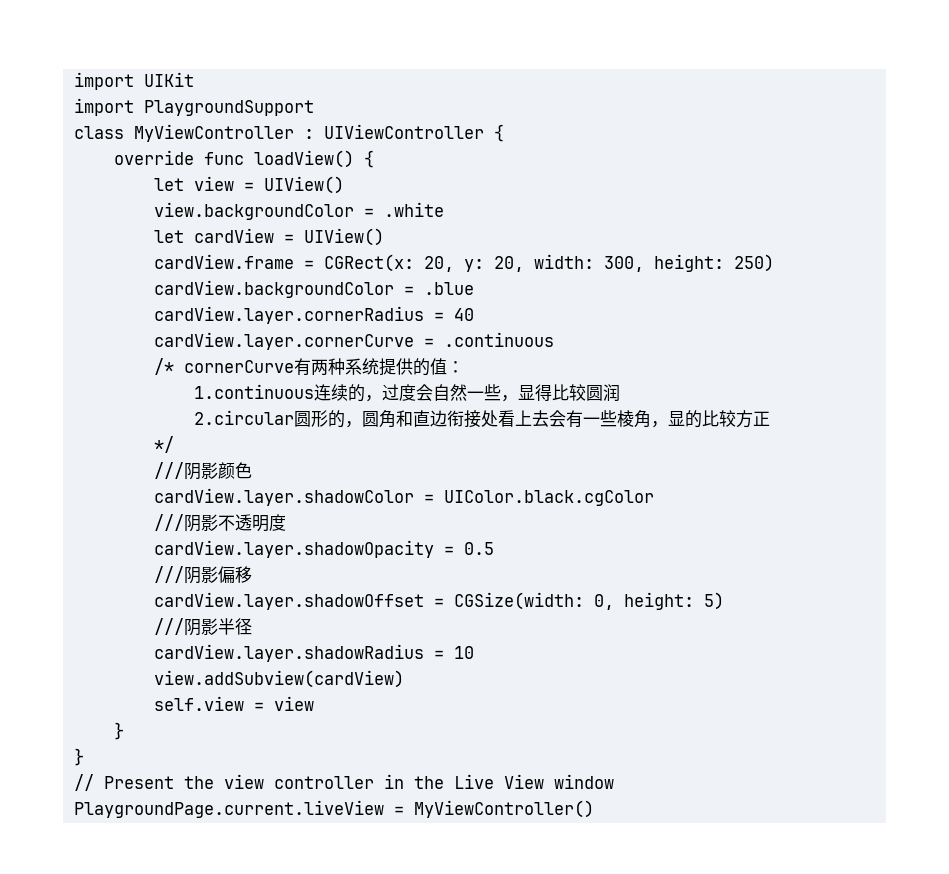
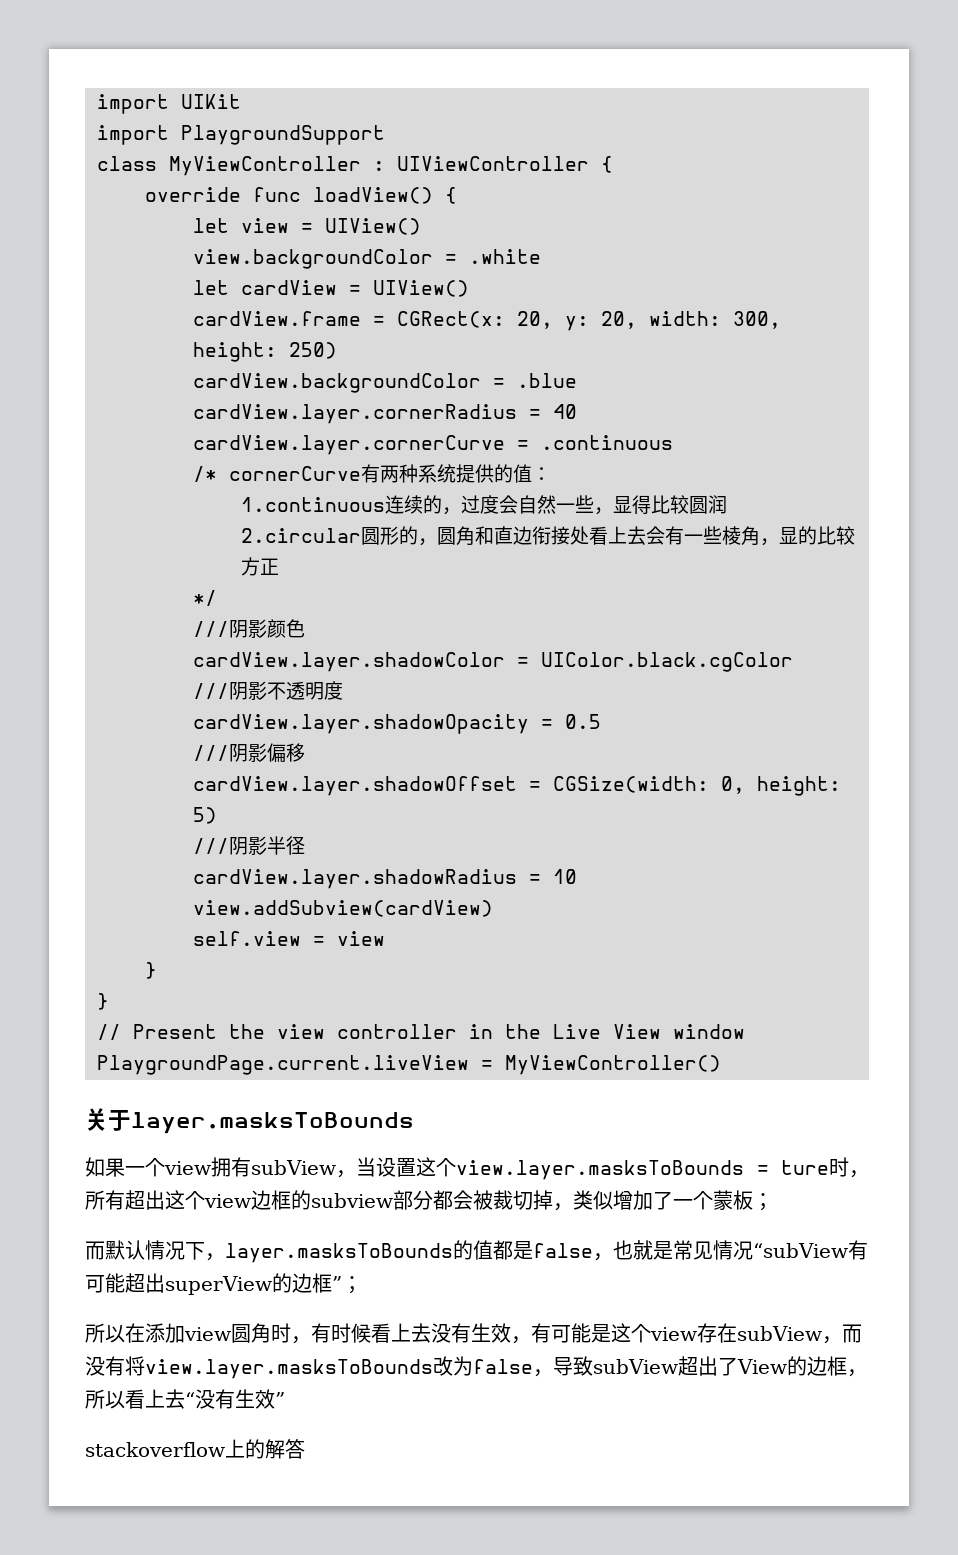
+ 关于layer.masksToBounds
+ 如果一个view拥有subView，当设置这个view.layer.masksToBounds = ture时，所有超出这个view边框的subview部分都会被裁切掉，类似增加了一个蒙板；
+ 而默认情况下，layer.masksToBounds的值都是false，也就是常见情况“subView有可能超出superView的边框”；
+ 所以在添加view圆角时，有时候看上去没有生效，有可能是这个view存在subView，而没有将view.layer.masksToBounds改为false，导致subView超出了View的边框，所以看上去“没有生效”
+ stackoverflow上的解答

